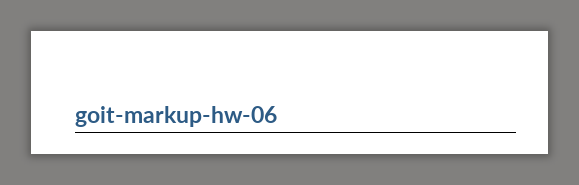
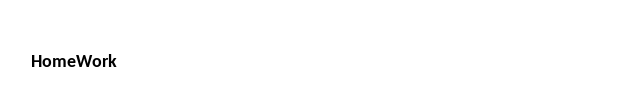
- goit-markup-hw-06
+ HomeWork

